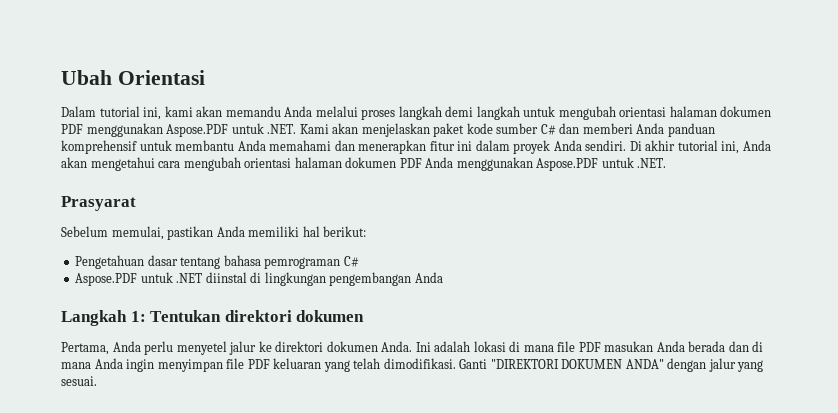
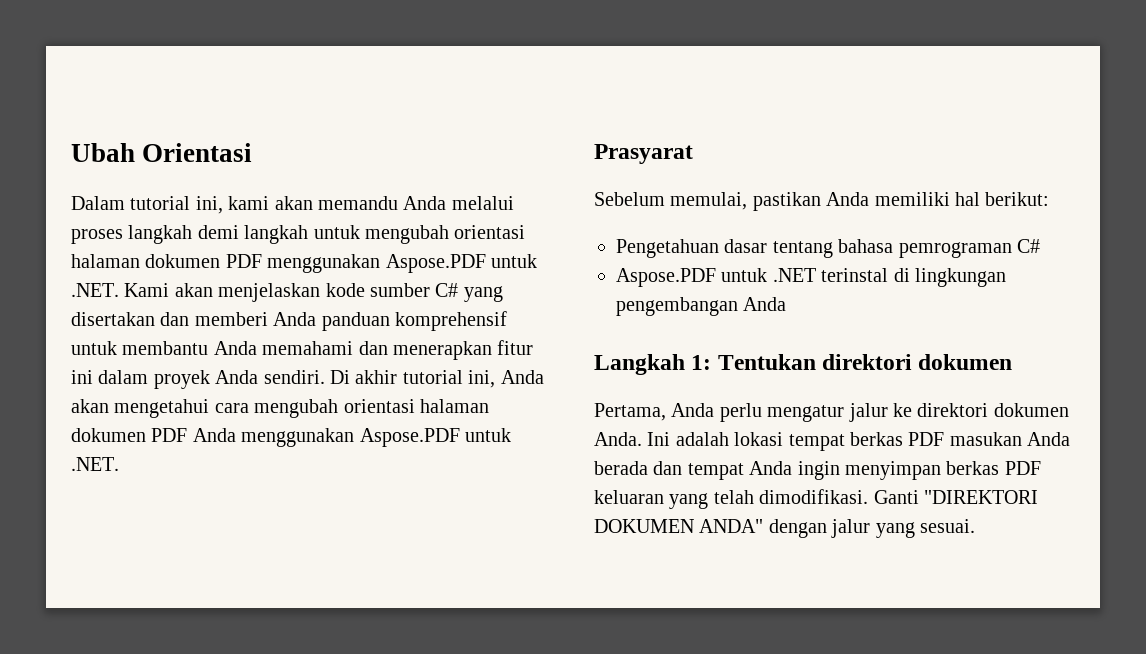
- Dalam tutorial ini, kami akan memandu Anda melalui proses langkah demi langkah untuk mengubah orientasi halaman dokumen PDF menggunakan Aspose.PDF untuk .NET. Kami akan menjelaskan paket kode sumber C# dan memberi Anda panduan komprehensif untuk membantu Anda memahami dan menerapkan fitur ini dalam proyek Anda sendiri.
+ Dalam tutorial ini, kami akan memandu Anda melalui proses langkah demi langkah untuk mengubah orientasi halaman dokumen PDF menggunakan Aspose.PDF untuk .NET. Kami akan menjelaskan kode sumber C# yang disertakan dan memberi Anda panduan komprehensif untuk membantu Anda memahami dan menerapkan fitur ini dalam proyek Anda sendiri.
- Aspose.PDF untuk .NET diinstal di lingkungan pengembangan Anda
+ Aspose.PDF untuk .NET terinstal di lingkungan pengembangan Anda
- Pertama, Anda perlu menyetel jalur ke direktori dokumen Anda.
+ Pertama, Anda perlu mengatur jalur ke direktori dokumen Anda.
- Ini adalah lokasi di mana file PDF masukan Anda berada dan di mana Anda ingin menyimpan file PDF keluaran yang telah dimodifikasi.
+ Ini adalah lokasi tempat berkas PDF masukan Anda berada dan tempat Anda ingin menyimpan berkas PDF keluaran yang telah dimodifikasi.

